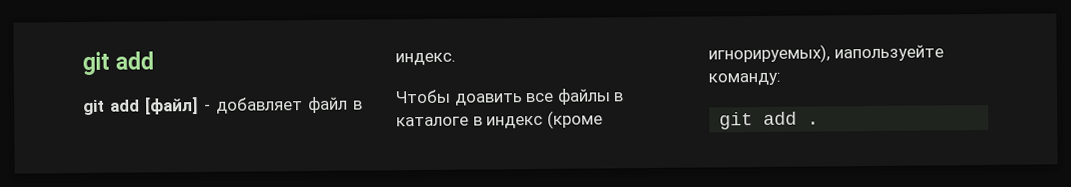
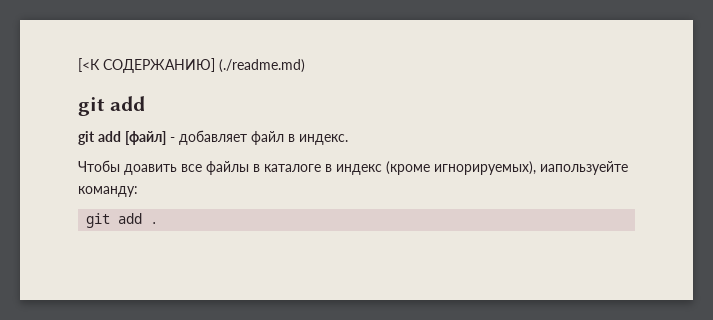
+ [<К СОДЕРЖАНИЮ] (./readme.md)

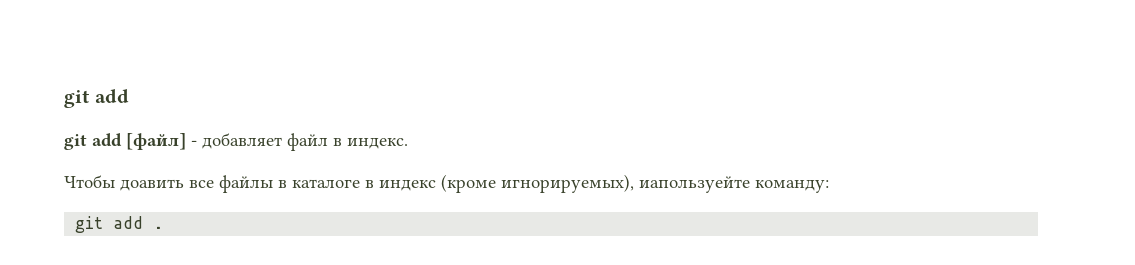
- [<К СОДЕРЖАНИЮ] (./readme.md)

